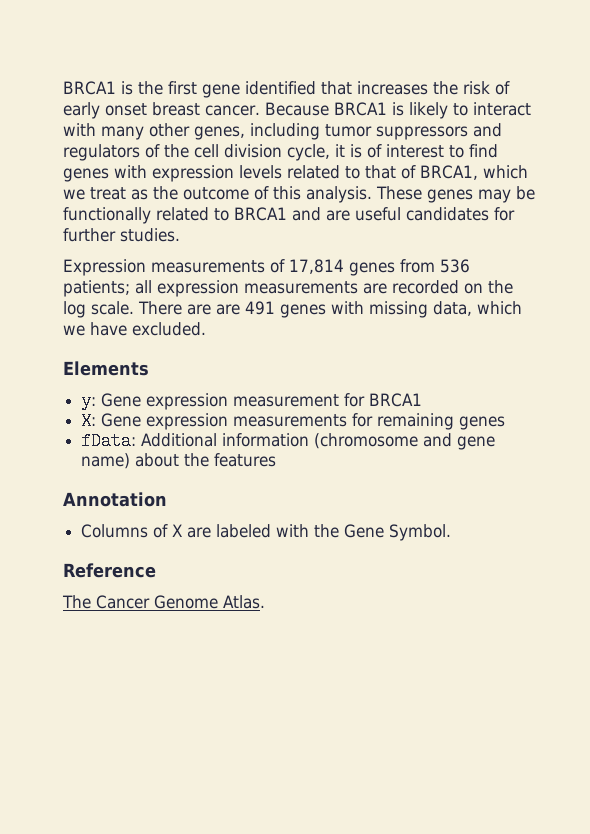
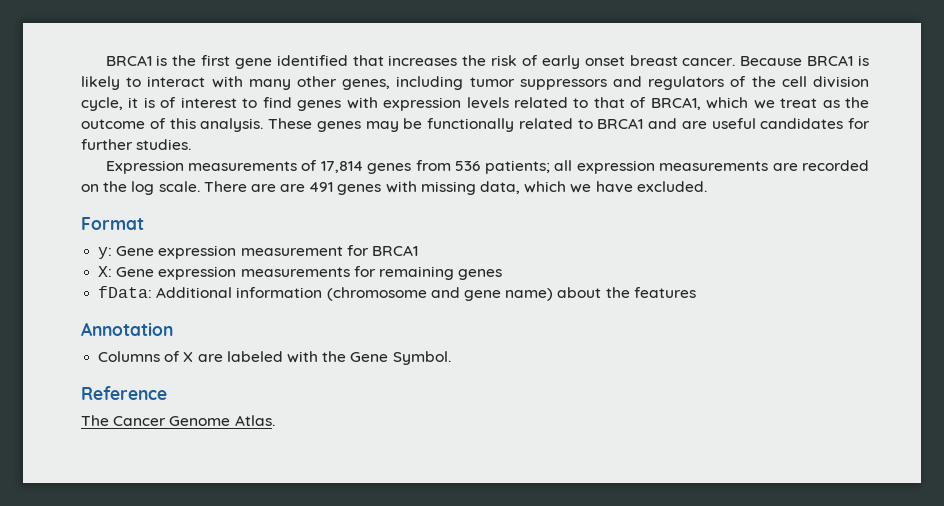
- Elements
+ Format

